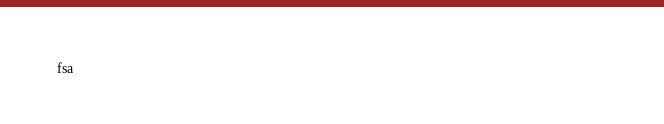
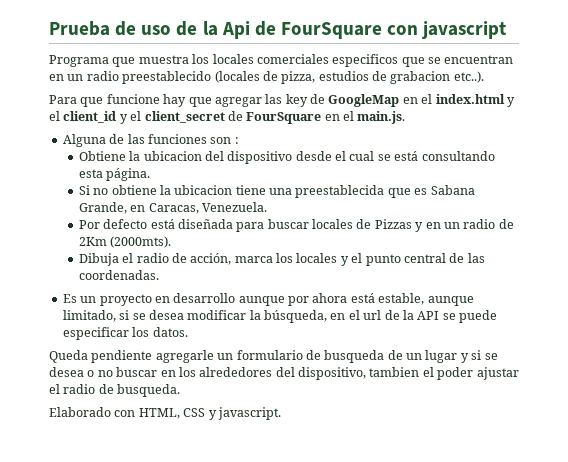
- fsa
+ Prueba de uso de la Api de FourSquare con javascript
+ Programa que muestra los locales comerciales especificos que se encuentran en un radio preestablecido (locales de pizza, estudios de grabacion etc..).
+ Para que funcione hay que agregar las key de GoogleMap en el index.html y el client_id y el client_secret de FourSquare en el main.js.
+ Alguna de las funciones son :
+ Obtiene la ubicacion del dispositivo desde el cual se está consultando esta página.
+ Si no obtiene la ubicacion tiene una preestablecida que es Sabana Grande, en Caracas, Venezuela.
+ Por defecto está diseñada para buscar locales de Pizzas y en un radio de 2Km (2000mts).
+ Dibuja el radio de acción, marca los locales y el punto central de las coordenadas.
+ Es un proyecto en desarrollo aunque por ahora está estable, aunque limitado, si se desea modificar la búsqueda, en el url de la API se puede especificar los datos.
+ Queda pendiente agregarle un formulario de busqueda de un lugar y si se desea o no buscar en los alrededores del dispositivo, tambien el poder ajustar el radio de busqueda.
+ Elaborado con HTML, CSS y javascript.

